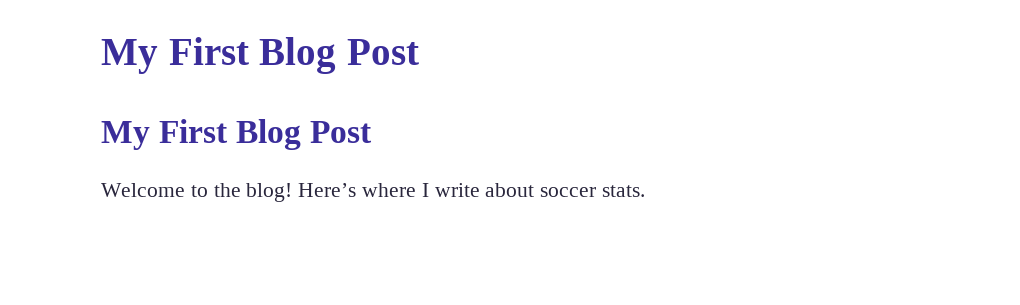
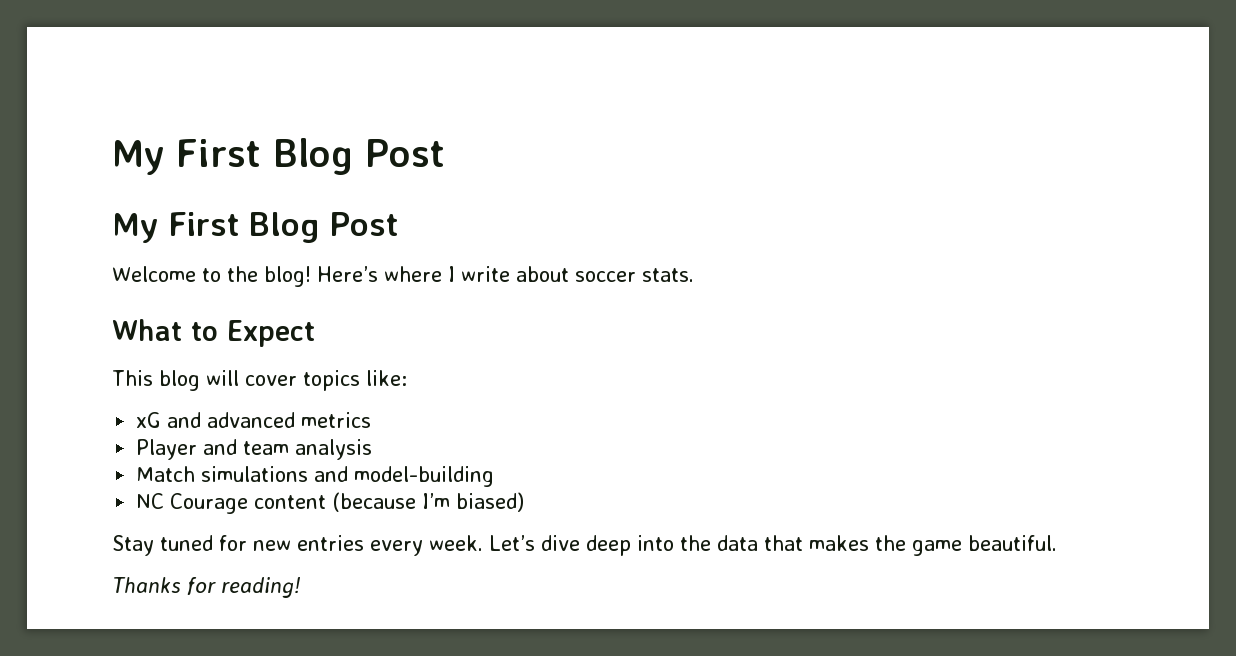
+ What to Expect
+ This blog will cover topics like:
+ xG and advanced metrics
+ Player and team analysis
+ Match simulations and model-building
+ NC Courage content (because I’m biased)
+ Stay tuned for new entries every week. Let’s dive deep into the data that makes the game beautiful.
+ Thanks for reading!

